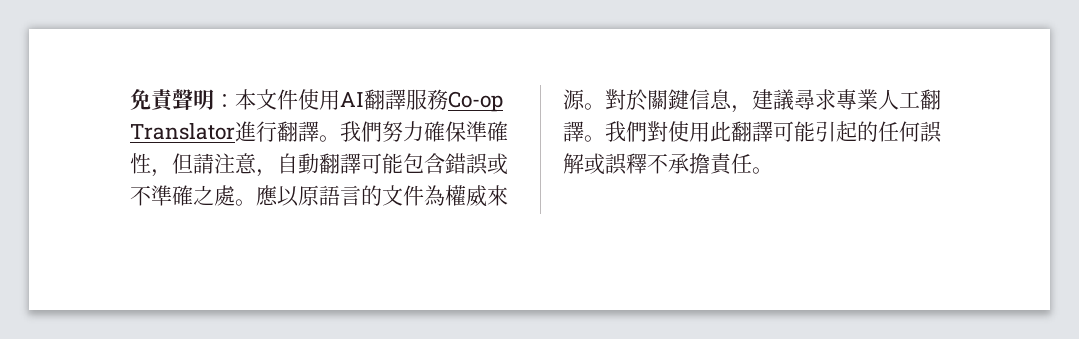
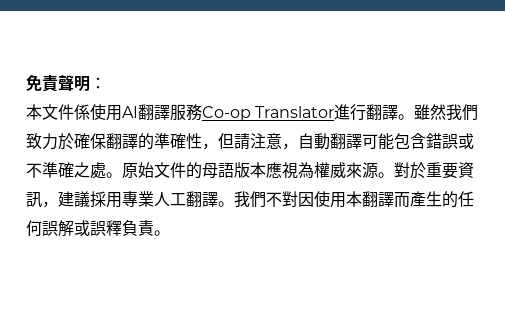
- 免責聲明：本文件使用AI翻譯服務Co-op Translator進行翻譯。
+ 免責聲明：
+ 本文件係使用AI翻譯服務Co-op Translator進行翻譯。
- 我們努力確保準確性，但請注意，自動翻譯可能包含錯誤或不準確之處。
+ 雖然我們致力於確保翻譯的準確性，但請注意，自動翻譯可能包含錯誤或不準確之處。
- 應以原語言的文件為權威來源。對於關鍵信息，建議尋求專業人工翻譯。
+ 原始文件的母語版本應視為權威來源。對於重要資訊，建議採用專業人工翻譯。
- 我們對使用此翻譯可能引起的任何誤解或誤釋不承擔責任。
+ 我們不對因使用本翻譯而產生的任何誤解或誤釋負責。

